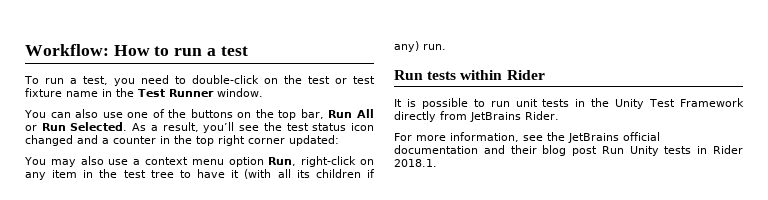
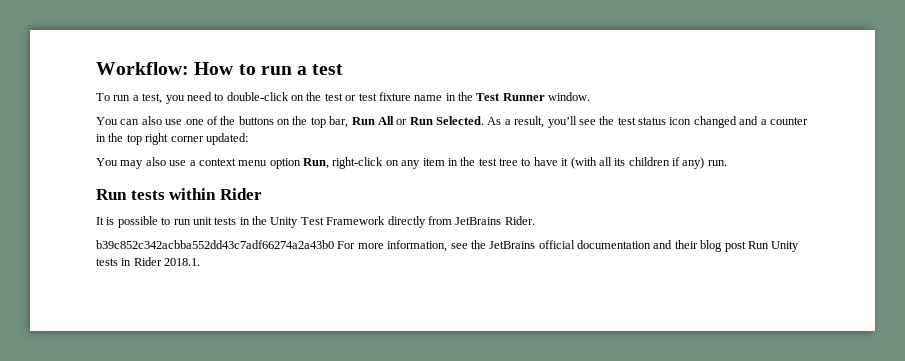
- For more information, see the JetBrains official documentation and their blog post Run Unity tests in Rider 2018.1.
+ b39c852c342acbba552dd43c7adf66274a2a43b0 For more information, see the JetBrains official documentation and their blog post Run Unity tests in Rider 2018.1.

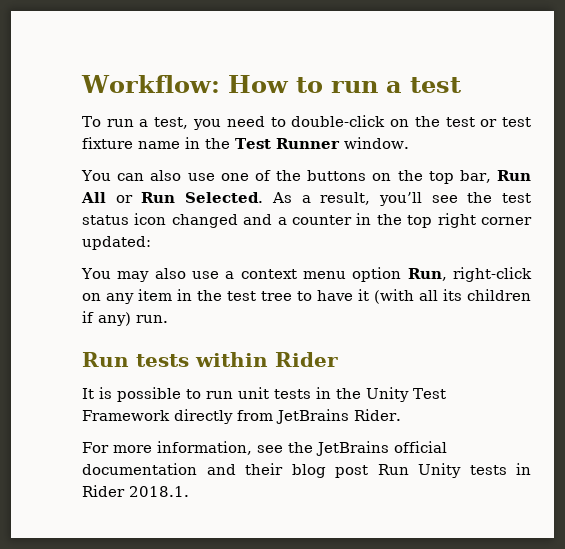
- b39c852c342acbba552dd43c7adf66274a2a43b0 For more information, see the JetBrains official documentation and their blog post Run Unity tests in Rider 2018.1.
+ For more information, see the JetBrains official documentation and their blog post Run Unity tests in Rider 2018.1.

